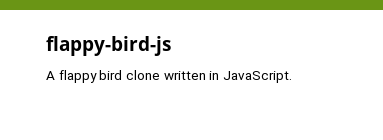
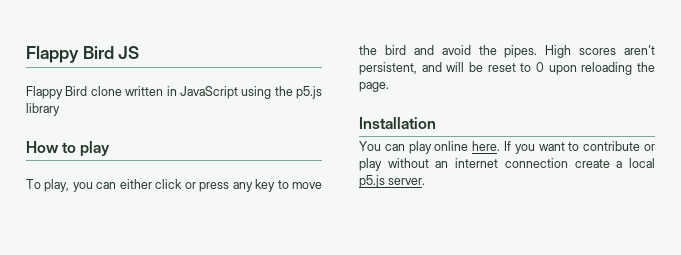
- flappy-bird-js
- A flappy bird clone written in JavaScript.
+ Flappy Bird JS
+ Flappy Bird clone written in JavaScript using the p5.js library
+ How to play
+ To play, you can either click or press any key to move the bird and avoid the pipes. High scores aren't persistent, and will be reset to 0 upon reloading the page.
+ Installation
+ You can play online here. If you want to contribute or play without an internet connection create a local p5.js server.

